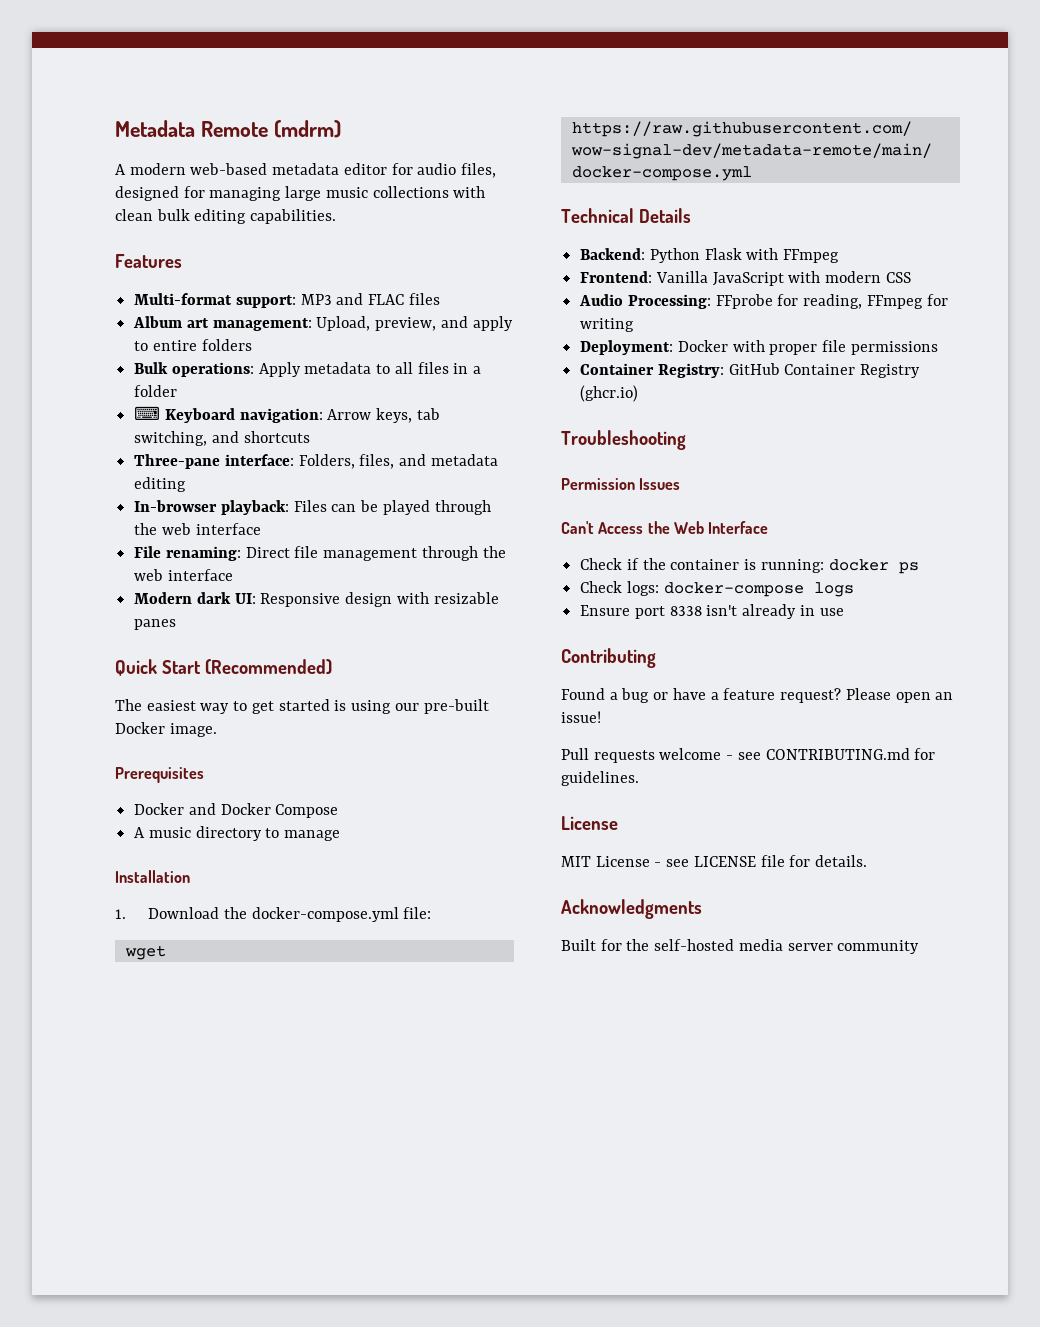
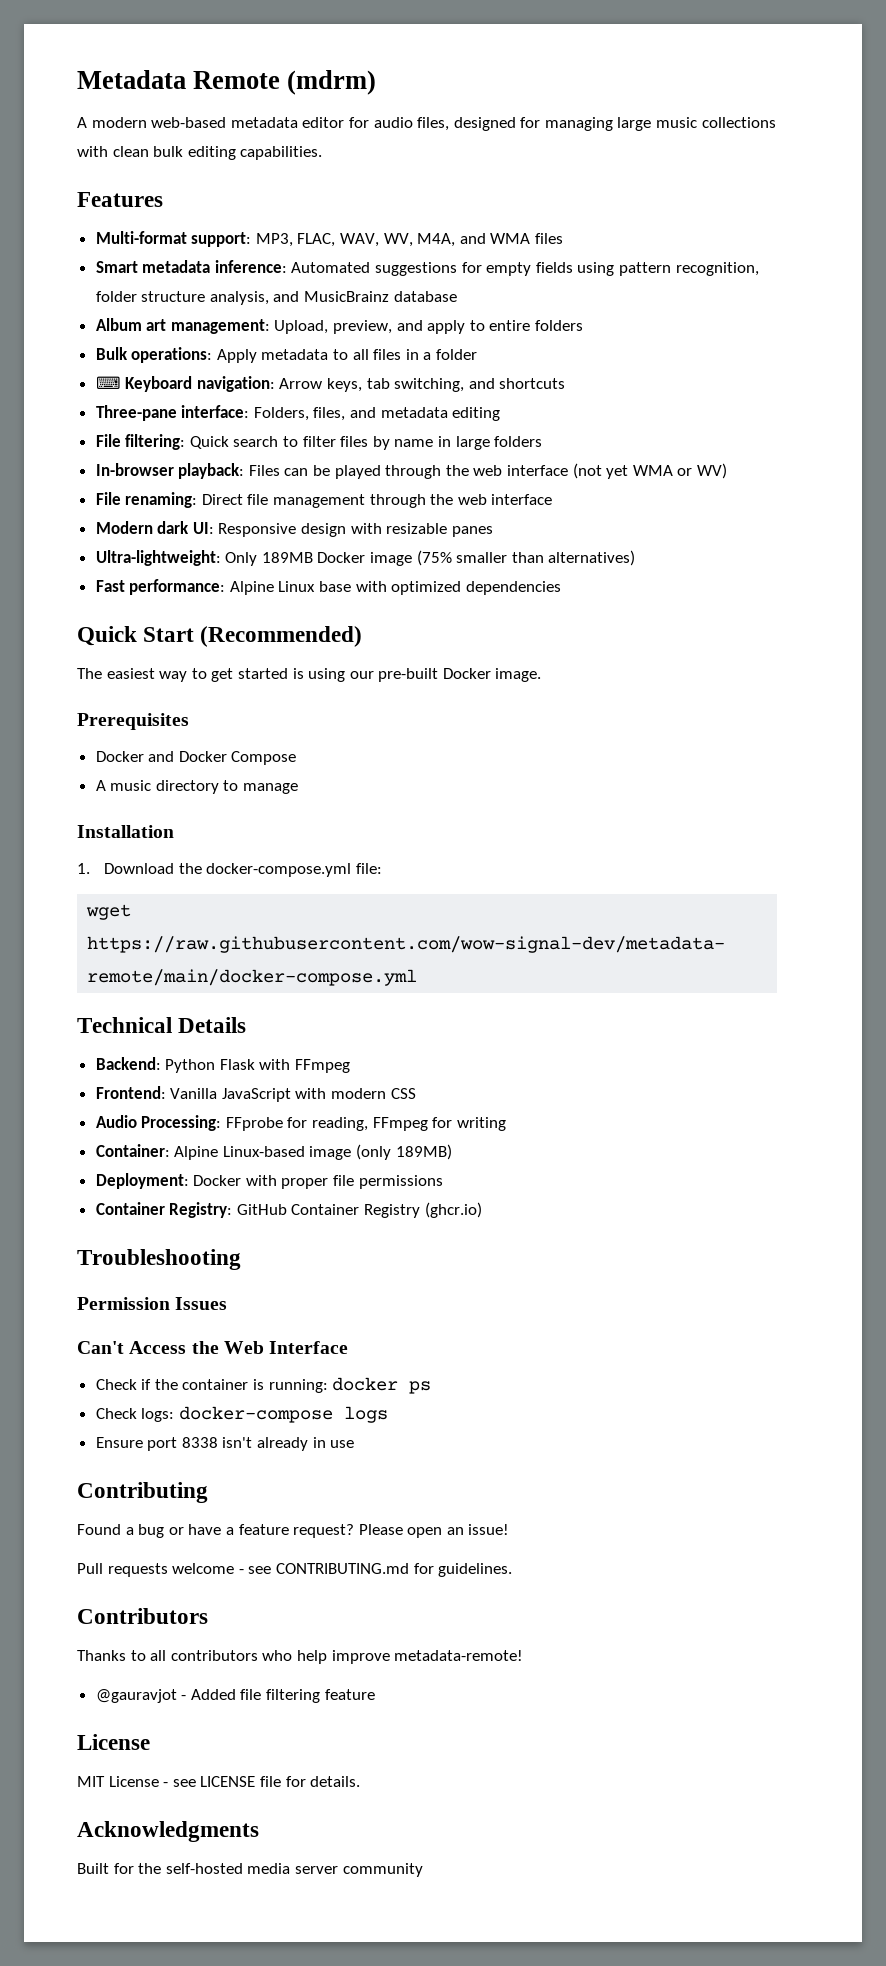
- Multi-format support: MP3 and FLAC files
+ Multi-format support: MP3, FLAC, WAV, WV, M4A, and WMA files
+ Smart metadata inference: Automated suggestions for empty fields using pattern recognition, folder structure analysis, and MusicBrainz database
+ File filtering: Quick search to filter files by name in large folders
- In-browser playback: Files can be played through the web interface
+ In-browser playback: Files can be played through the web interface (not yet WMA or WV)
+ Ultra-lightweight: Only 189MB Docker image (75% smaller than alternatives)
+ Fast performance: Alpine Linux base with optimized dependencies
+ Container: Alpine Linux-based image (only 189MB)
+ Contributors
+ Thanks to all contributors who help improve metadata-remote!
+ @gauravjot - Added file filtering feature

